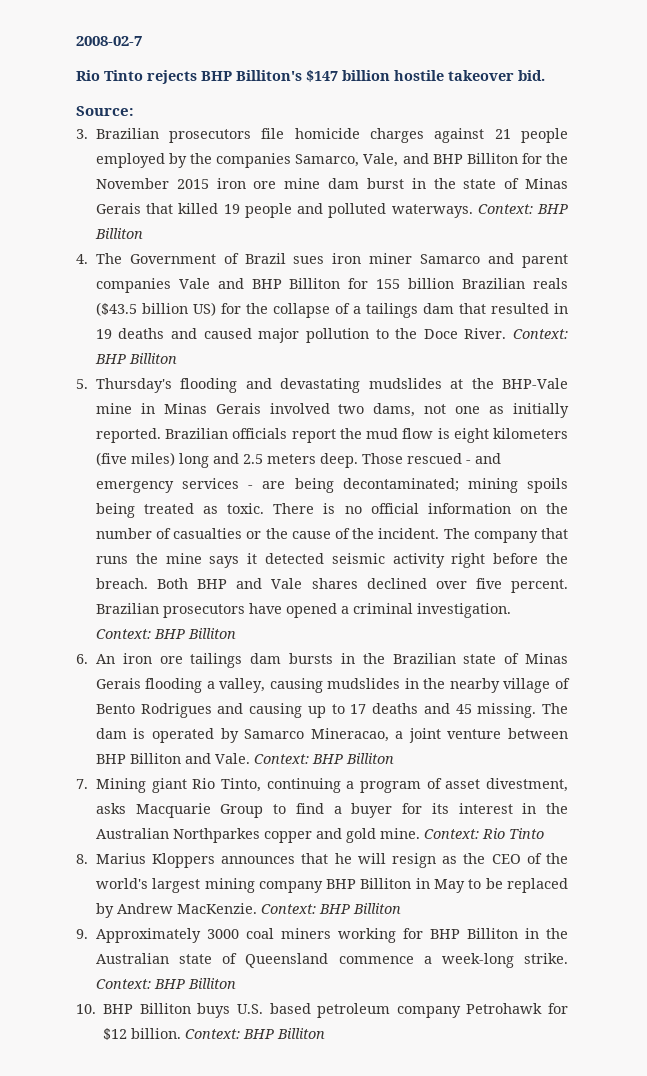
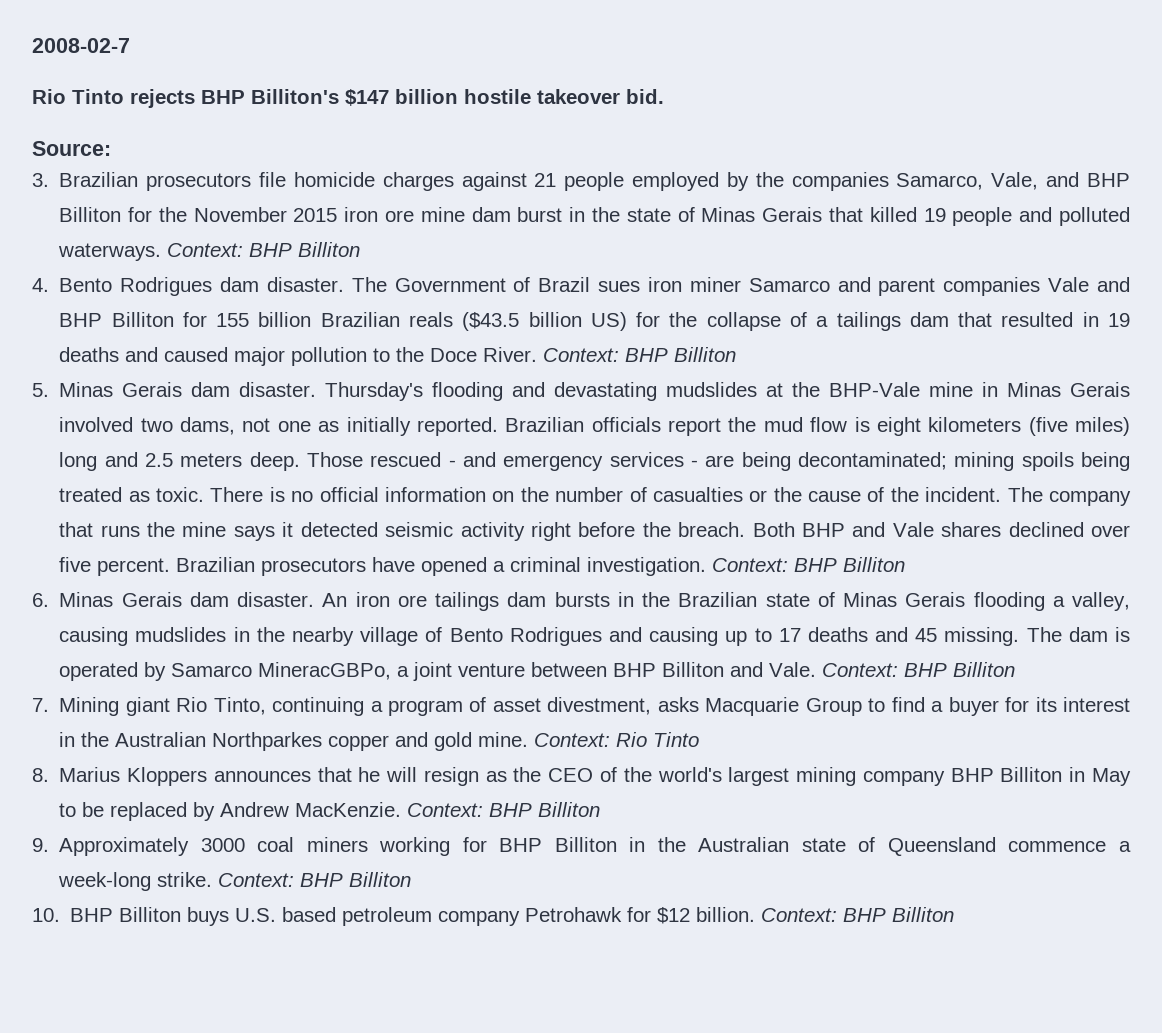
- 4. The Government of Brazil sues iron miner Samarco and parent companies Vale and BHP Billiton for 155 billion Brazilian reals ($43.5 billion US) for the collapse of a tailings dam that resulted in 19 deaths and caused major pollution to the Doce River.
+ 4. Bento Rodrigues dam disaster. The Government of Brazil sues iron miner Samarco and parent companies Vale and BHP Billiton for 155 billion Brazilian reals ($43.5 billion US) for the collapse of a tailings dam that resulted in 19 deaths and caused major pollution to the Doce River.
- 5. Thursday's flooding and devastating mudslides at the BHP-Vale mine in Minas Gerais involved two dams, not one as initially reported.
+ 5. Minas Gerais dam disaster. Thursday's flooding and devastating mudslides at the BHP-Vale mine in Minas Gerais involved two dams, not one as initially reported.
- 6. An iron ore tailings dam bursts in the Brazilian state of Minas Gerais flooding a valley, causing mudslides in the nearby village of Bento Rodrigues and causing up to 17 deaths and 45 missing.
+ 6. Minas Gerais dam disaster. An iron ore tailings dam bursts in the Brazilian state of Minas Gerais flooding a valley, causing mudslides in the nearby village of Bento Rodrigues and causing up to 17 deaths and 45 missing.
- The dam is operated by Samarco Mineracao, a joint venture between BHP Billiton and Vale.
+ The dam is operated by Samarco MineracGBPo, a joint venture between BHP Billiton and Vale.

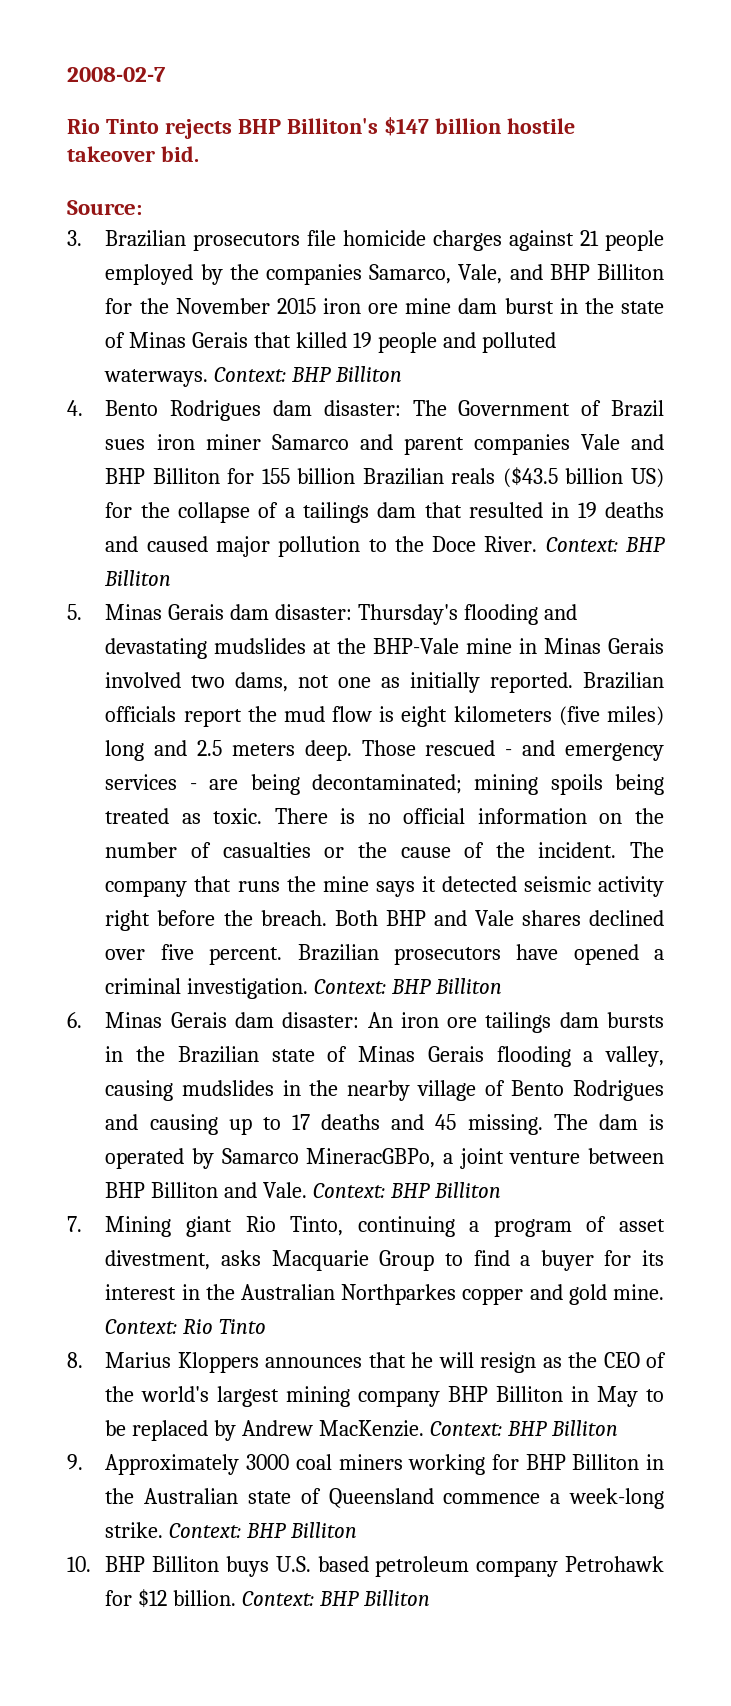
- 4. Bento Rodrigues dam disaster. The Government of Brazil sues iron miner Samarco and parent companies Vale and BHP Billiton for 155 billion Brazilian reals ($43.5 billion US) for the collapse of a tailings dam that resulted in 19 deaths and caused major pollution to the Doce River.
+ 4. Bento Rodrigues dam disaster: The Government of Brazil sues iron miner Samarco and parent companies Vale and BHP Billiton for 155 billion Brazilian reals ($43.5 billion US) for the collapse of a tailings dam that resulted in 19 deaths and caused major pollution to the Doce River.
- 5. Minas Gerais dam disaster. Thursday's flooding and devastating mudslides at the BHP-Vale mine in Minas Gerais involved two dams, not one as initially reported.
+ 5. Minas Gerais dam disaster: Thursday's flooding and devastating mudslides at the BHP-Vale mine in Minas Gerais involved two dams, not one as initially reported.
- 6. Minas Gerais dam disaster. An iron ore tailings dam bursts in the Brazilian state of Minas Gerais flooding a valley, causing mudslides in the nearby village of Bento Rodrigues and causing up to 17 deaths and 45 missing.
+ 6. Minas Gerais dam disaster: An iron ore tailings dam bursts in the Brazilian state of Minas Gerais flooding a valley, causing mudslides in the nearby village of Bento Rodrigues and causing up to 17 deaths and 45 missing.

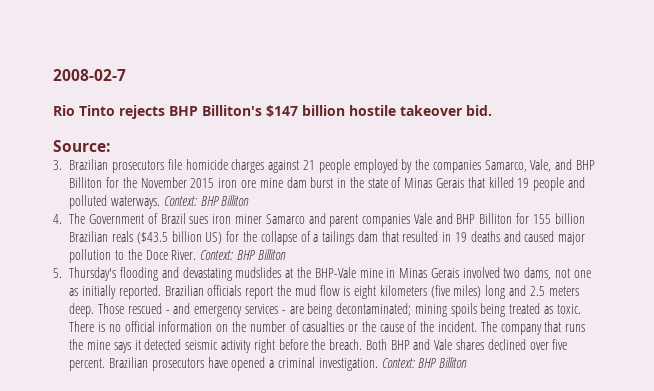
- 4. Bento Rodrigues dam disaster: The Government of Brazil sues iron miner Samarco and parent companies Vale and BHP Billiton for 155 billion Brazilian reals ($43.5 billion US) for the collapse of a tailings dam that resulted in 19 deaths and caused major pollution to the Doce River.
+ 4. The Government of Brazil sues iron miner Samarco and parent companies Vale and BHP Billiton for 155 billion Brazilian reals ($43.5 billion US) for the collapse of a tailings dam that resulted in 19 deaths and caused major pollution to the Doce River.
- 5. Minas Gerais dam disaster: Thursday's flooding and devastating mudslides at the BHP-Vale mine in Minas Gerais involved two dams, not one as initially reported.
+ 5. Thursday's flooding and devastating mudslides at the BHP-Vale mine in Minas Gerais involved two dams, not one as initially reported.
- 6. Minas Gerais dam disaster: An iron ore tailings dam bursts in the Brazilian state of Minas Gerais flooding a valley, causing mudslides in the nearby village of Bento Rodrigues and causing up to 17 deaths and 45 missing. The dam is operated by Samarco MineracGBPo, a joint venture between BHP Billiton and Vale. Context: BHP Billiton
- 7. Mining giant Rio Tinto, continuing a program of asset divestment, asks Macquarie Group to find a buyer for its interest in the Australian Northparkes copper and gold mine. Context: Rio Tinto
- 8. Marius Kloppers announces that he will resign as the CEO of the world's largest mining company BHP Billiton in May to be replaced by Andrew MacKenzie. Context: BHP Billiton
- 9. Approximately 3000 coal miners working for BHP Billiton in the Australian state of Queensland commence a week-long strike. Context: BHP Billiton
- 10. BHP Billiton buys U.S. based petroleum company Petrohawk for $12 billion. Context: BHP Billiton

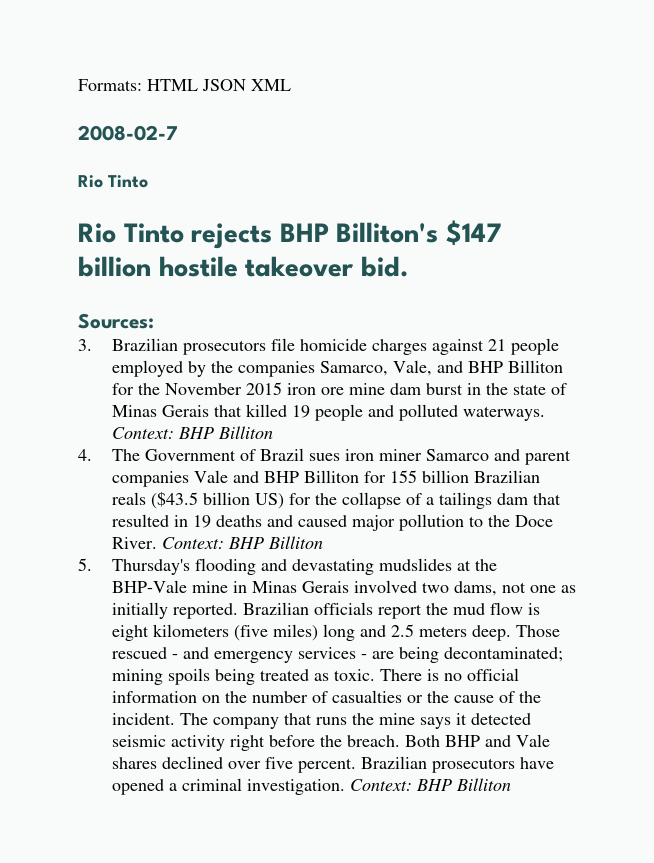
+ Formats: HTML JSON XML
  2008-02-7
+ Rio Tinto
- Source:
+ Sources:

